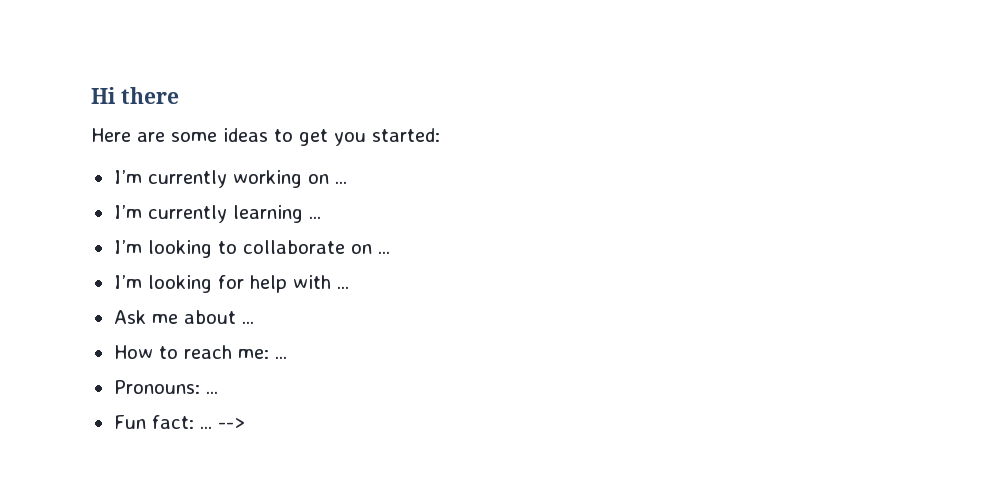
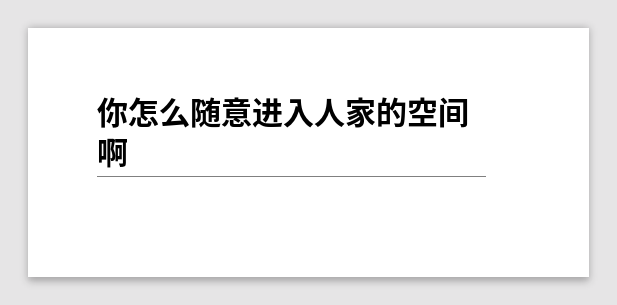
- Hi there
- Here are some ideas to get you started:
- I’m currently working on ...
- I’m currently learning ...
- I’m looking to collaborate on ...
- I’m looking for help with ...
- Ask me about ...
- How to reach me: ...
- Pronouns: ...
- Fun fact: ... -->
+ 你怎么随意进入人家的空间啊

